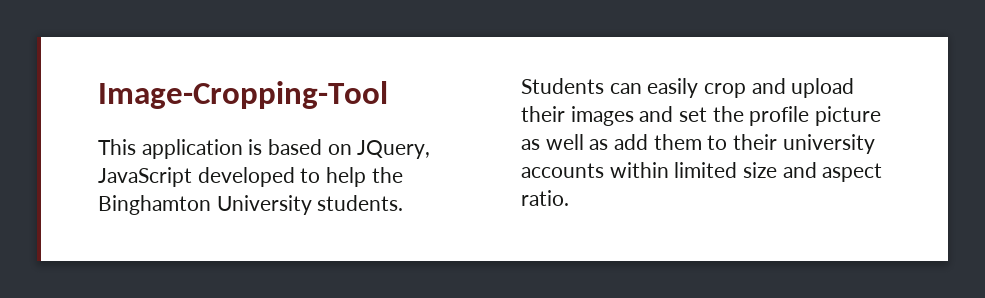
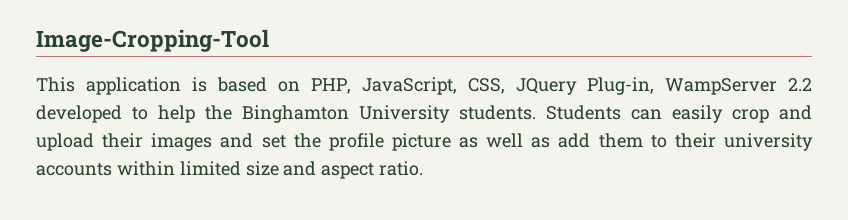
- This application is based on JQuery, JavaScript developed to help the Binghamton University students.
+ This application is based on PHP, JavaScript, CSS, JQuery Plug-in, WampServer 2.2 developed to help the Binghamton University students.

